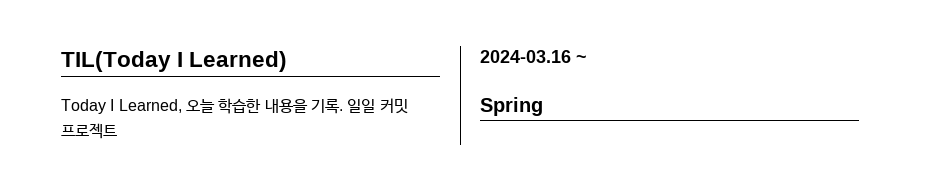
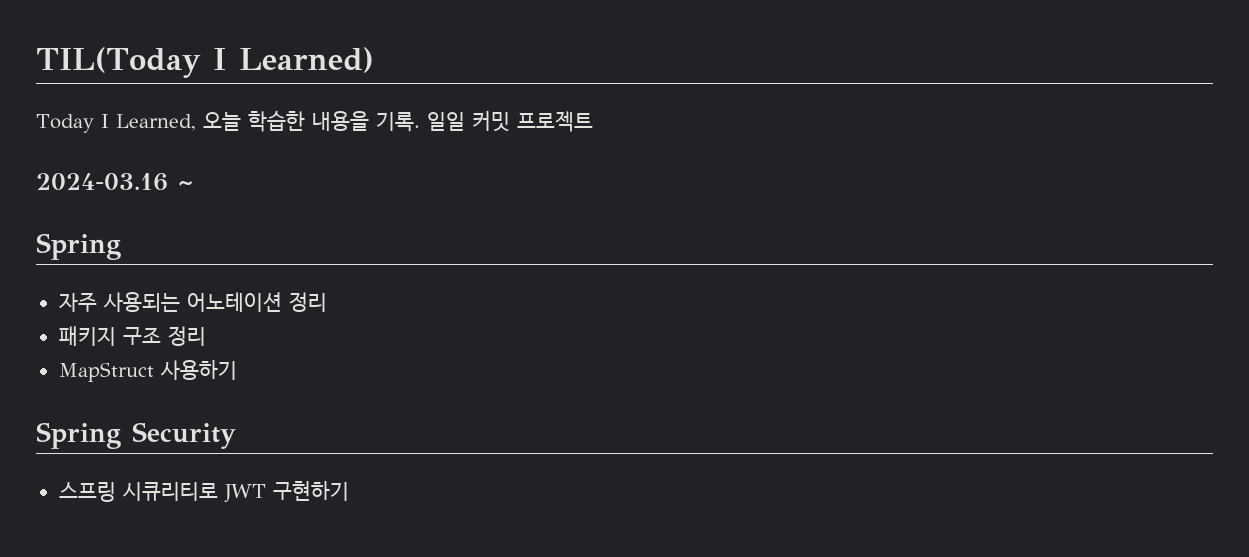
+ 자주 사용되는 어노테이션 정리
+ 패키지 구조 정리
+ MapStruct 사용하기
+ Spring Security
+ 스프링 시큐리티로 JWT 구현하기

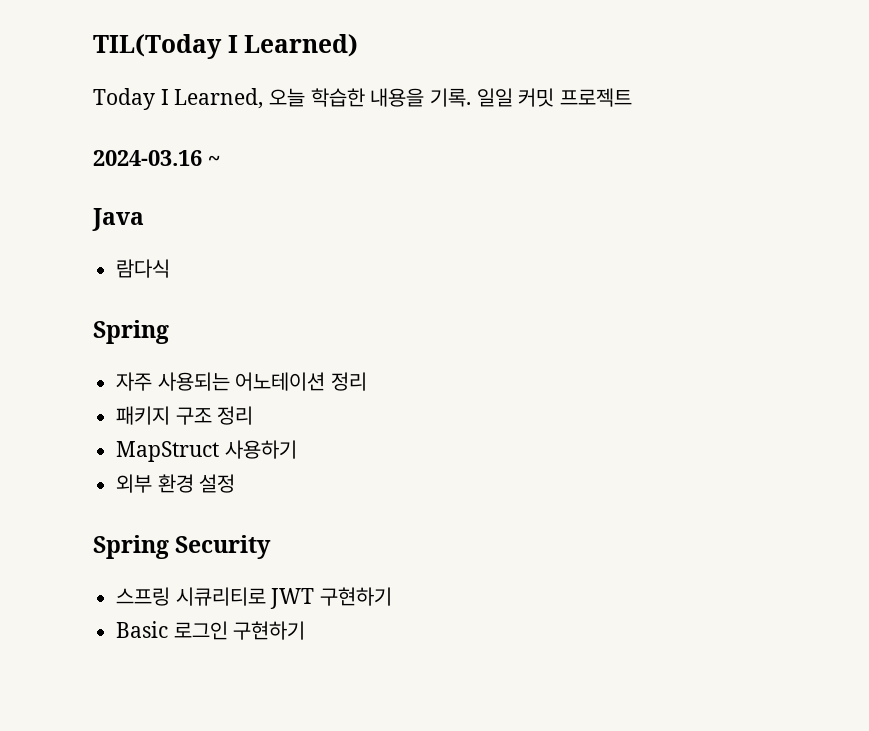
+ Java
+ 람다식
+ 외부 환경 설정
+ Basic 로그인 구현하기

